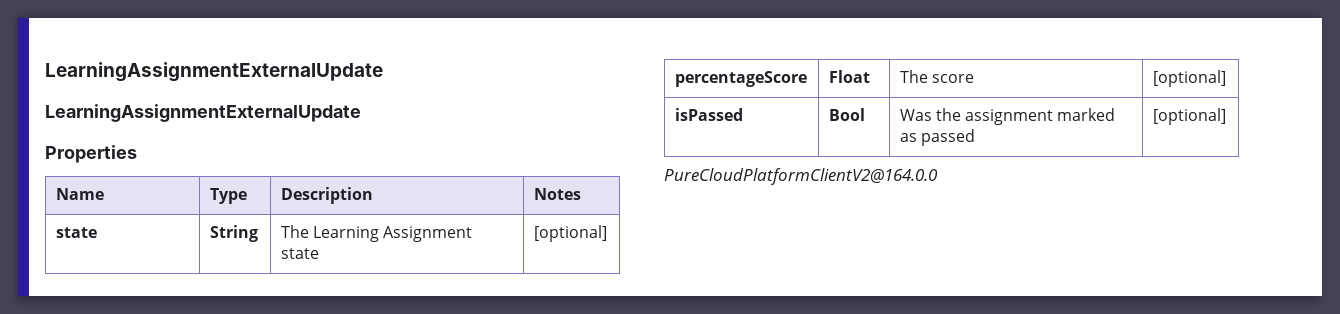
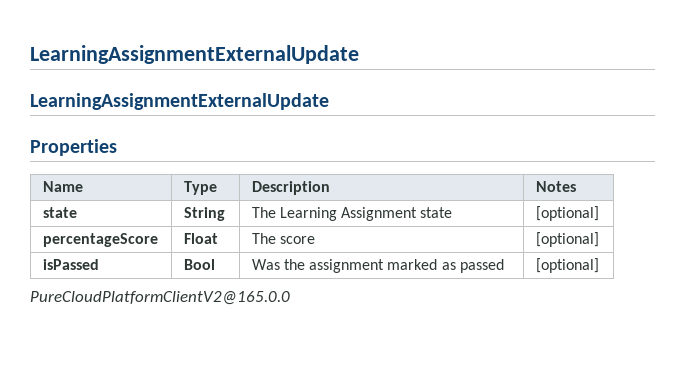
- PureCloudPlatformClientV2@164.0.0
+ PureCloudPlatformClientV2@165.0.0

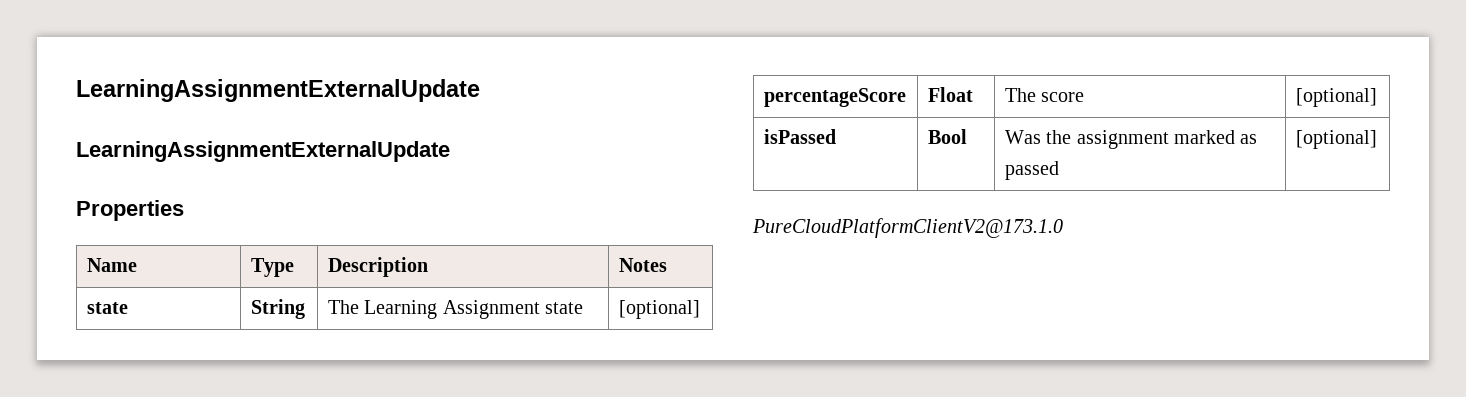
- PureCloudPlatformClientV2@165.0.0
+ PureCloudPlatformClientV2@173.1.0

